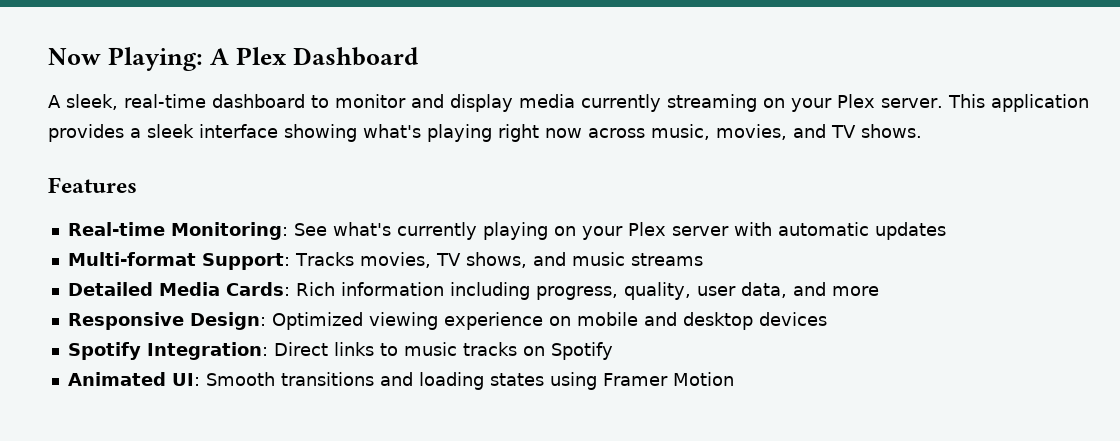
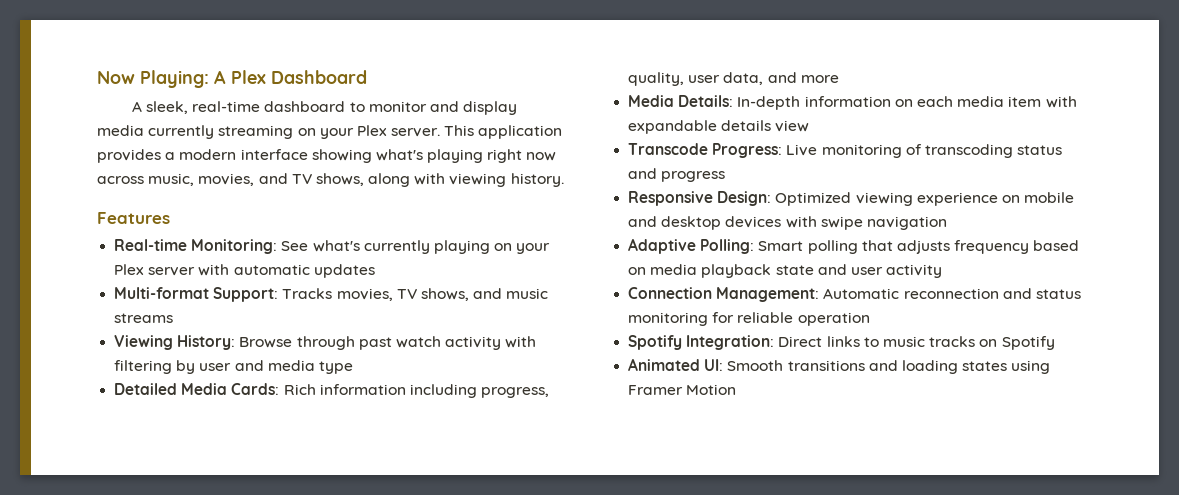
- This application provides a sleek interface showing what's playing right now across music, movies, and TV shows.
+ This application provides a modern interface showing what's playing right now across music, movies, and TV shows, along with viewing history.
+ Viewing History: Browse through past watch activity with filtering by user and media type
+ Media Details: In-depth information on each media item with expandable details view
+ Transcode Progress: Live monitoring of transcoding status and progress
- Responsive Design: Optimized viewing experience on mobile and desktop devices
+ Responsive Design: Optimized viewing experience on mobile and desktop devices with swipe navigation
+ Adaptive Polling: Smart polling that adjusts frequency based on media playback state and user activity
+ Connection Management: Automatic reconnection and status monitoring for reliable operation

